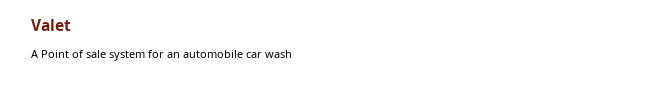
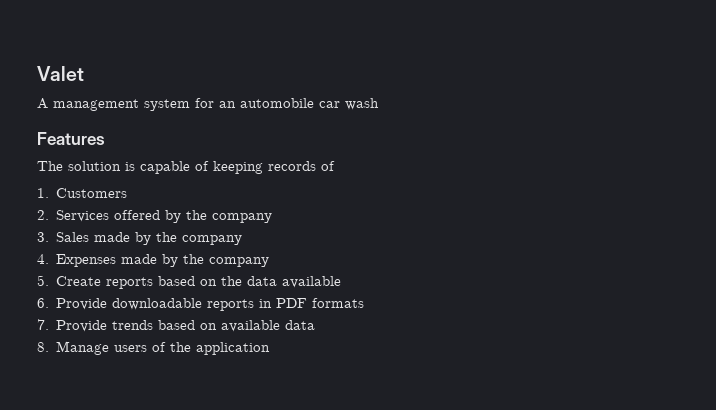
- A Point of sale system for an automobile car wash
+ A management system for an automobile car wash
+ Features
+ The solution is capable of keeping records of
+ 1. Customers
+ 2. Services offered by the company
+ 3. Sales made by the company
+ 4. Expenses made by the company
+ 5. Create reports based on the data available
+ 6. Provide downloadable reports in PDF formats
+ 7. Provide trends based on available data
+ 8. Manage users of the application

